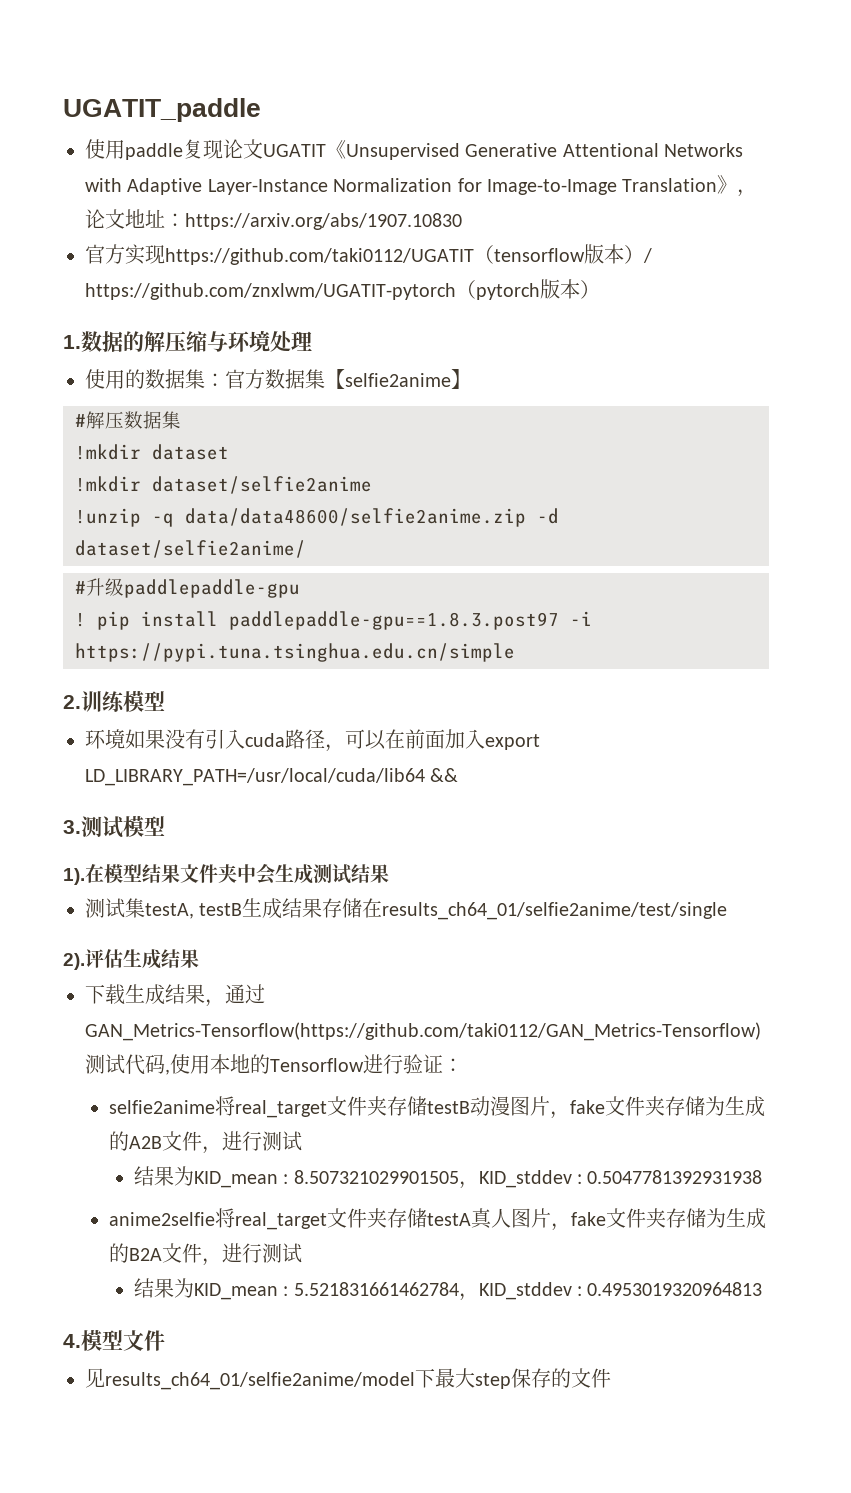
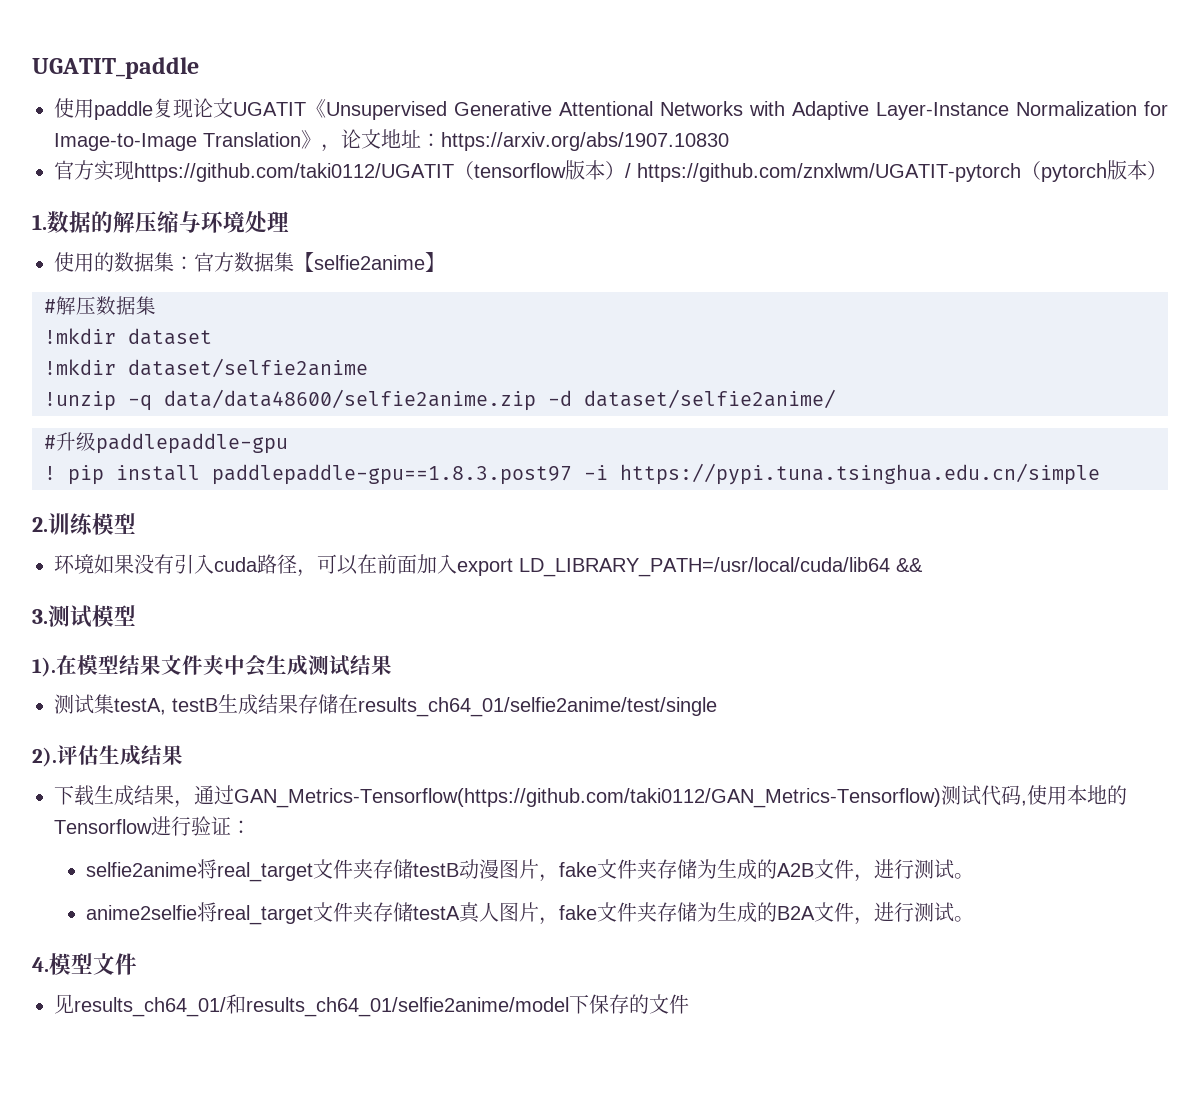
- selfie2anime将real_target文件夹存储testB动漫图片，fake文件夹存储为生成的A2B文件，进行测试
- 结果为KID_mean : 8.507321029901505，KID_stddev : 0.5047781392931938
+ selfie2anime将real_target文件夹存储testB动漫图片，fake文件夹存储为生成的A2B文件，进行测试。
- anime2selfie将real_target文件夹存储testA真人图片，fake文件夹存储为生成的B2A文件，进行测试
- 结果为KID_mean : 5.521831661462784，KID_stddev : 0.4953019320964813
+ anime2selfie将real_target文件夹存储testA真人图片，fake文件夹存储为生成的B2A文件，进行测试。
- 见results_ch64_01/selfie2anime/model下最大step保存的文件
+ 见results_ch64_01/和results_ch64_01/selfie2anime/model下保存的文件

